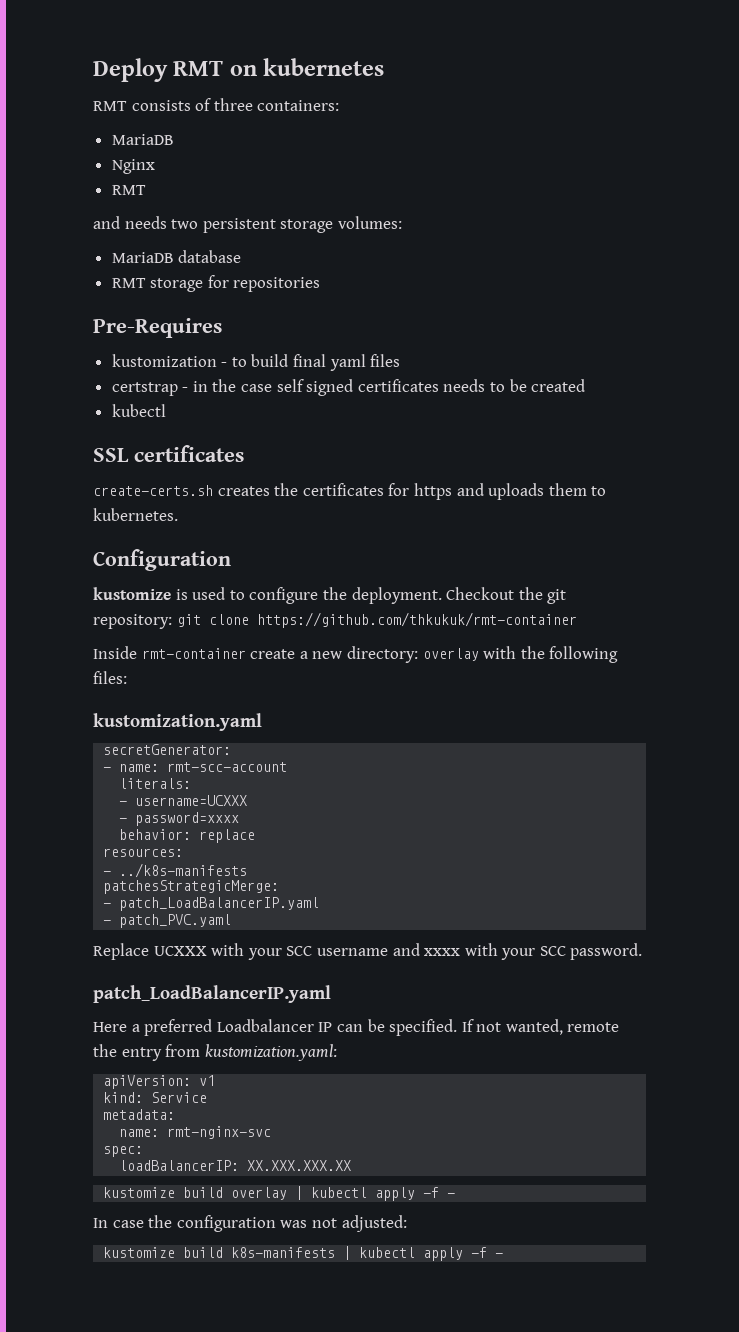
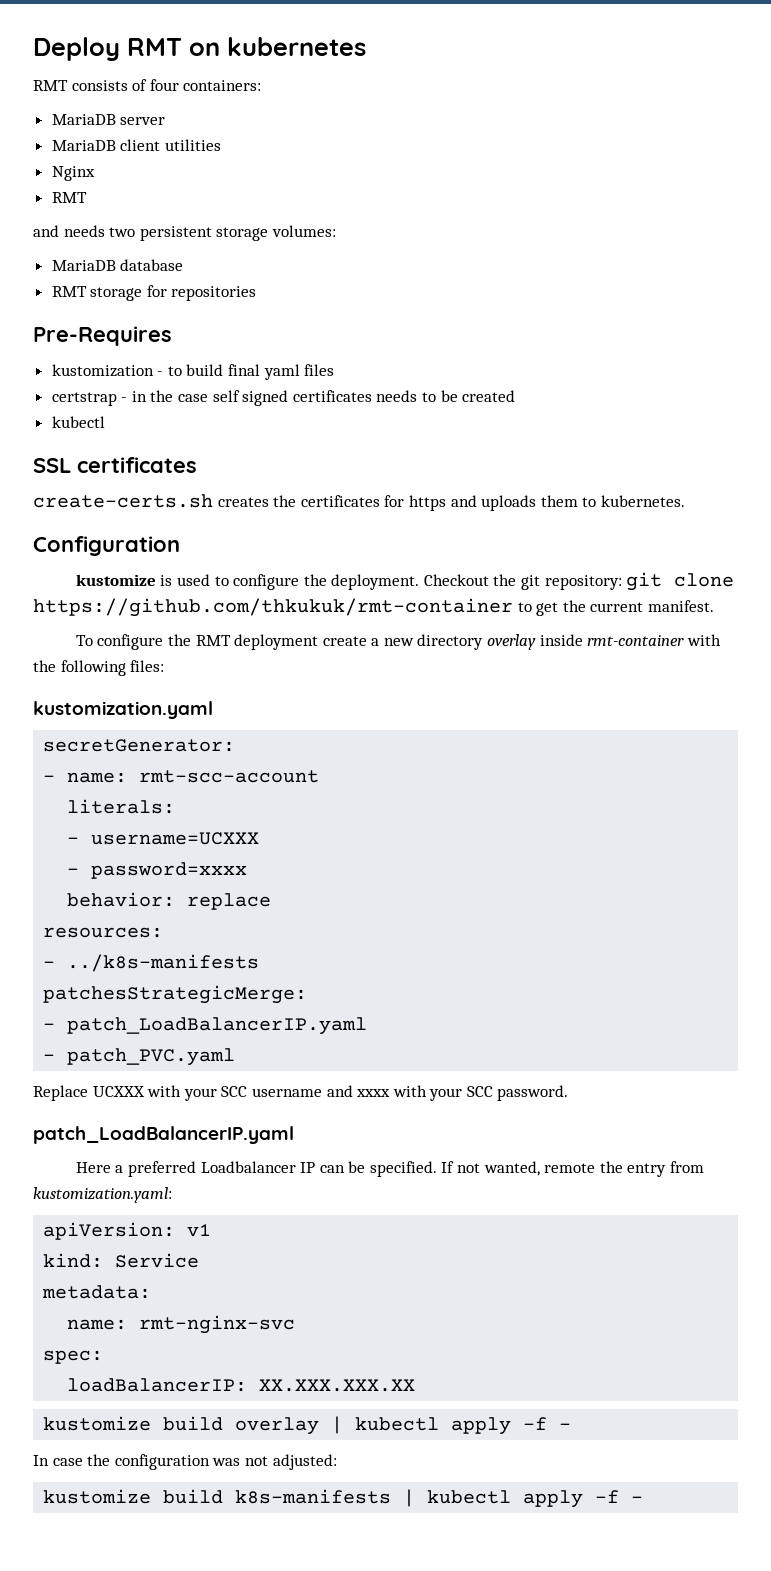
- RMT consists of three containers:
- MariaDB
+ RMT consists of four containers:
+ MariaDB server
+ MariaDB client utilities
- Checkout the git repository: git clone https://github.com/thkukuk/rmt-container
- Inside rmt-container create a new directory: overlay with the following files:
+ Checkout the git repository: git clone https://github.com/thkukuk/rmt-container to get the current manifest.
+ To configure the RMT deployment create a new directory overlay inside rmt-container with the following files:

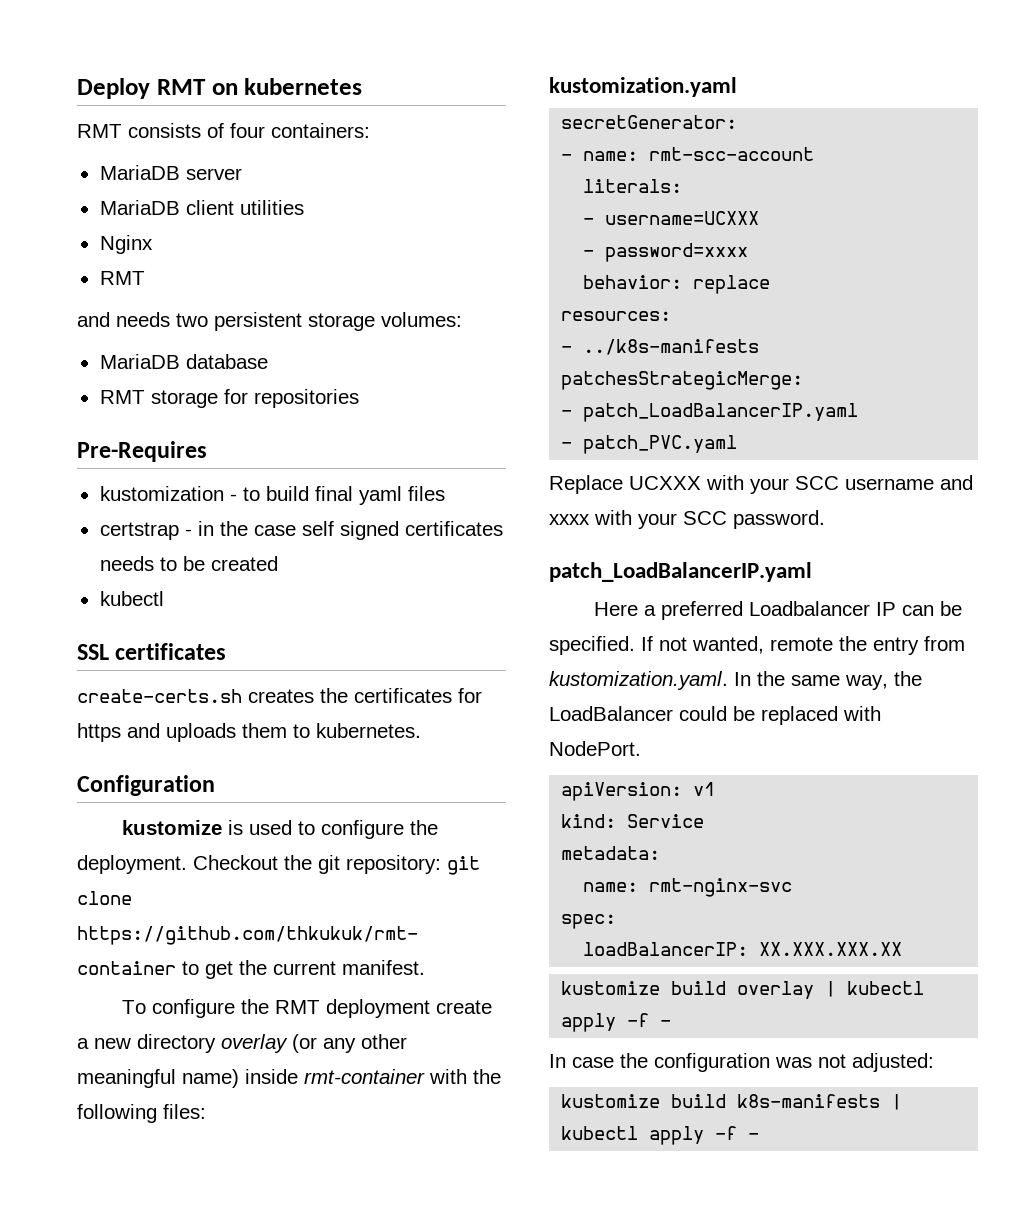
- To configure the RMT deployment create a new directory overlay inside rmt-container with the following files:
+ To configure the RMT deployment create a new directory overlay (or any other meaningful name) inside rmt-container with the following files:
- If not wanted, remote the entry from kustomization.yaml:
+ If not wanted, remote the entry from kustomization.yaml. In the same way, the LoadBalancer could be replaced with NodePort.

